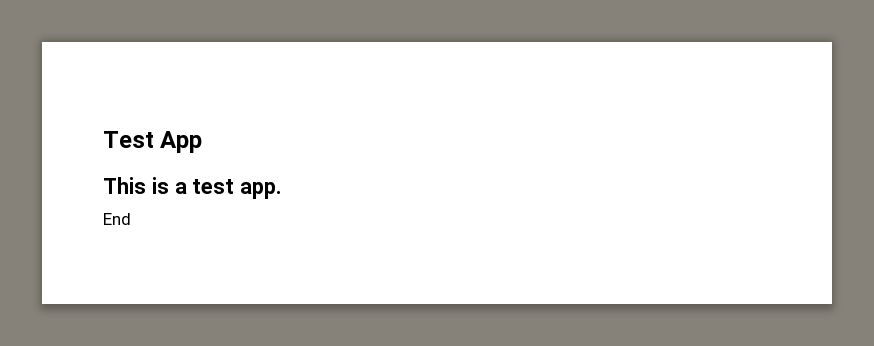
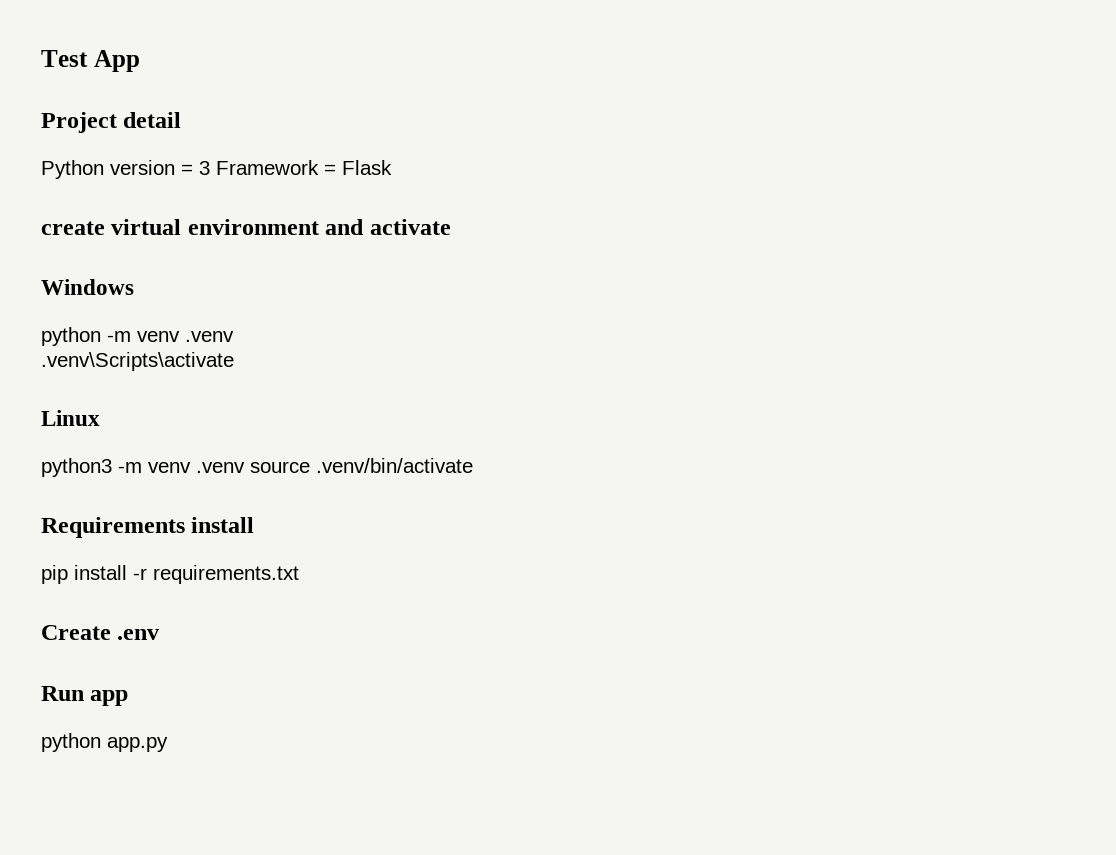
- This is a test app.
- End
+ Project detail
+ Python version = 3 Framework = Flask
+ create virtual environment and activate
+ Windows
+ python -m venv .venv
+ .venv\Scripts\activate
+ Linux
+ python3 -m venv .venv source .venv/bin/activate
+ Requirements install
+ pip install -r requirements.txt
+ Create .env
+ Run app
+ python app.py

